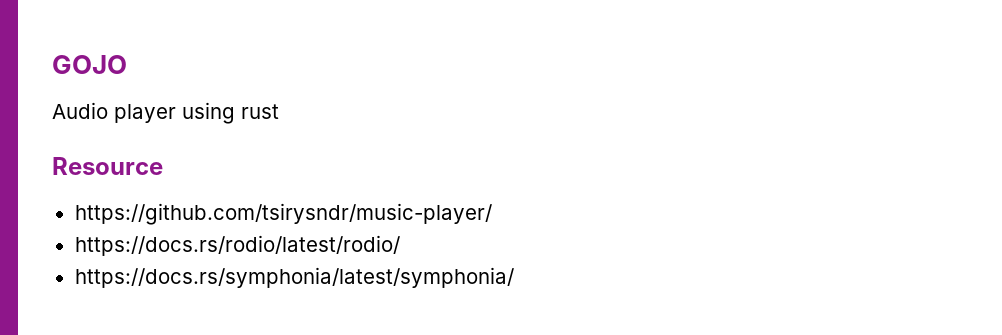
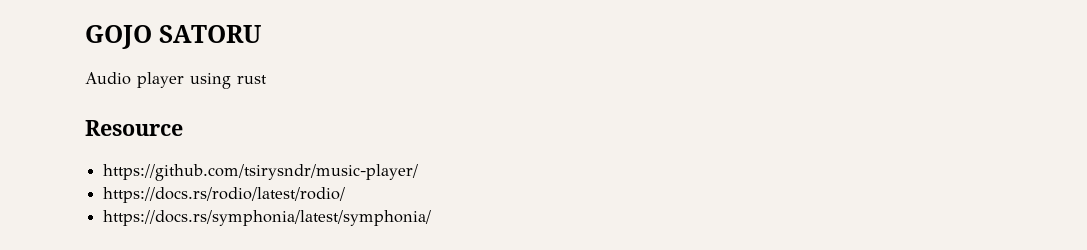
- GOJO
+ GOJO SATORU

